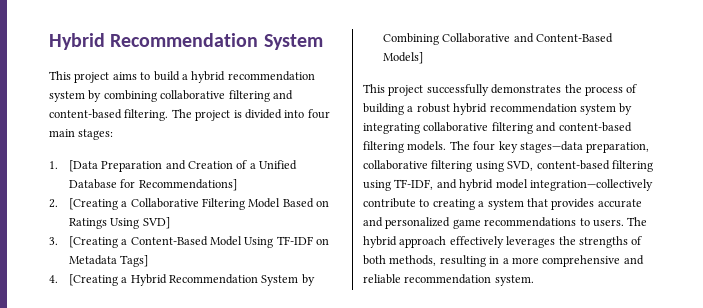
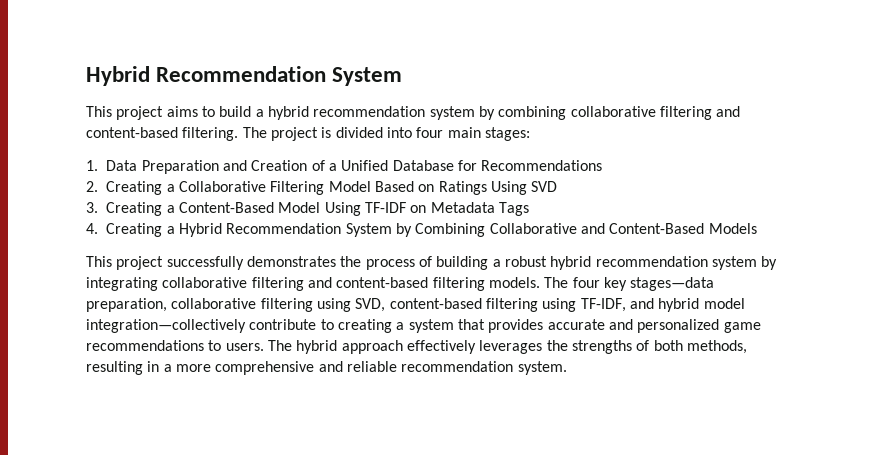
- 1. [Data Preparation and Creation of a Unified Database for Recommendations]
+ 1. Data Preparation and Creation of a Unified Database for Recommendations
- 2. [Creating a Collaborative Filtering Model Based on Ratings Using SVD]
+ 2. Creating a Collaborative Filtering Model Based on Ratings Using SVD
- 3. [Creating a Content-Based Model Using TF-IDF on Metadata Tags]
+ 3. Creating a Content-Based Model Using TF-IDF on Metadata Tags
- 4. [Creating a Hybrid Recommendation System by Combining Collaborative and Content-Based Models]
+ 4. Creating a Hybrid Recommendation System by Combining Collaborative and Content-Based Models

